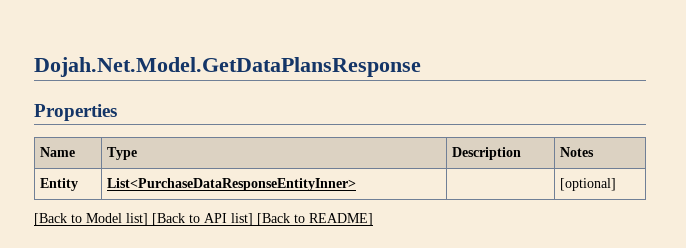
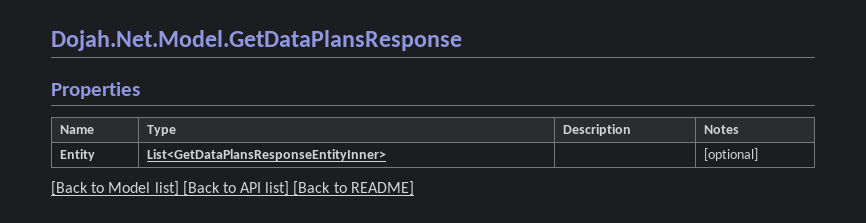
- Entity | List<PurchaseDataResponseEntityInner> | | [optional]
+ Entity | List<GetDataPlansResponseEntityInner> | | [optional]

